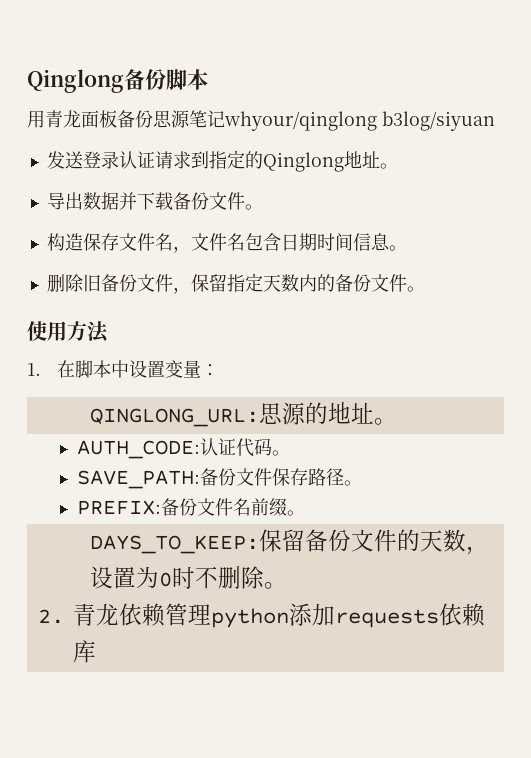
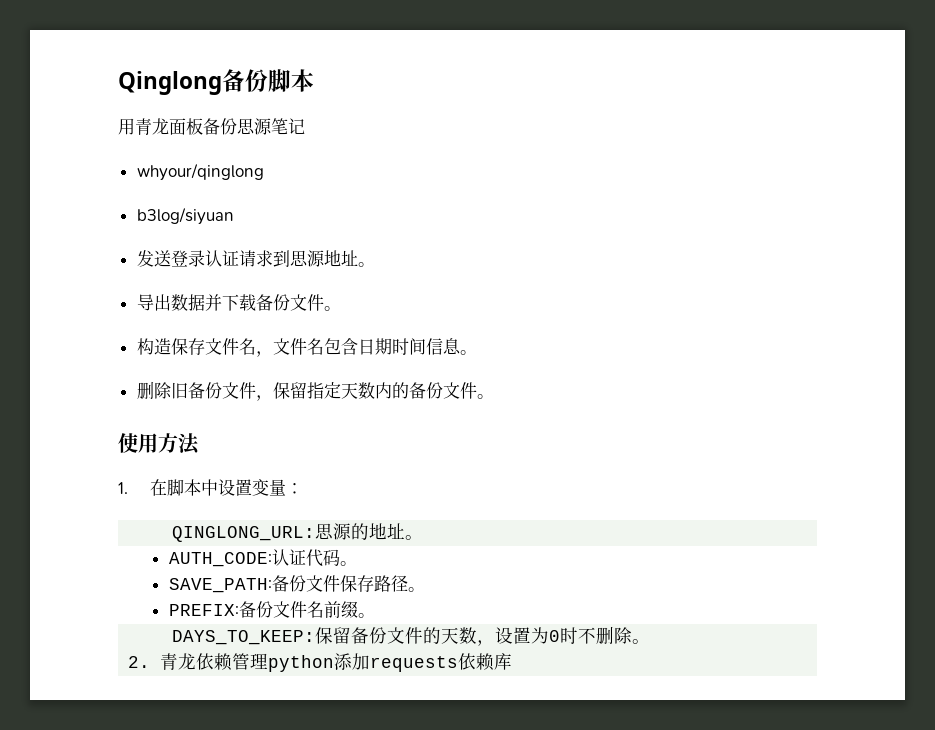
- 用青龙面板备份思源笔记whyour/qinglong b3log/siyuan
+ 用青龙面板备份思源笔记
+ whyour/qinglong
+ b3log/siyuan
- 发送登录认证请求到指定的Qinglong地址。
+ 发送登录认证请求到思源地址。

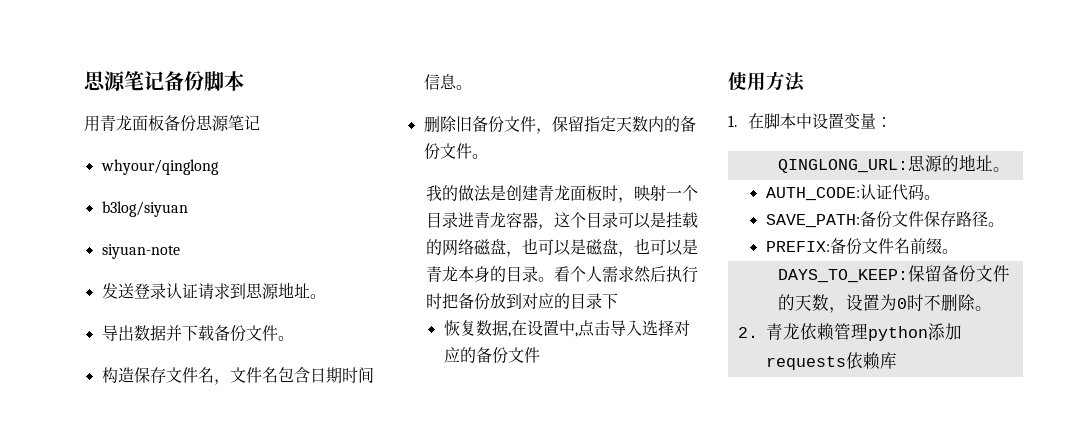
- Qinglong备份脚本
+ 思源笔记备份脚本
+ siyuan-note
+ 我的做法是创建青龙面板时，映射一个目录进青龙容器，这个目录可以是挂载的网络磁盘，也可以是磁盘，也可以是青龙本身的目录。看个人需求然后执行时把备份放到对应的目录下
+ 恢复数据,在设置中,点击导入选择对应的备份文件

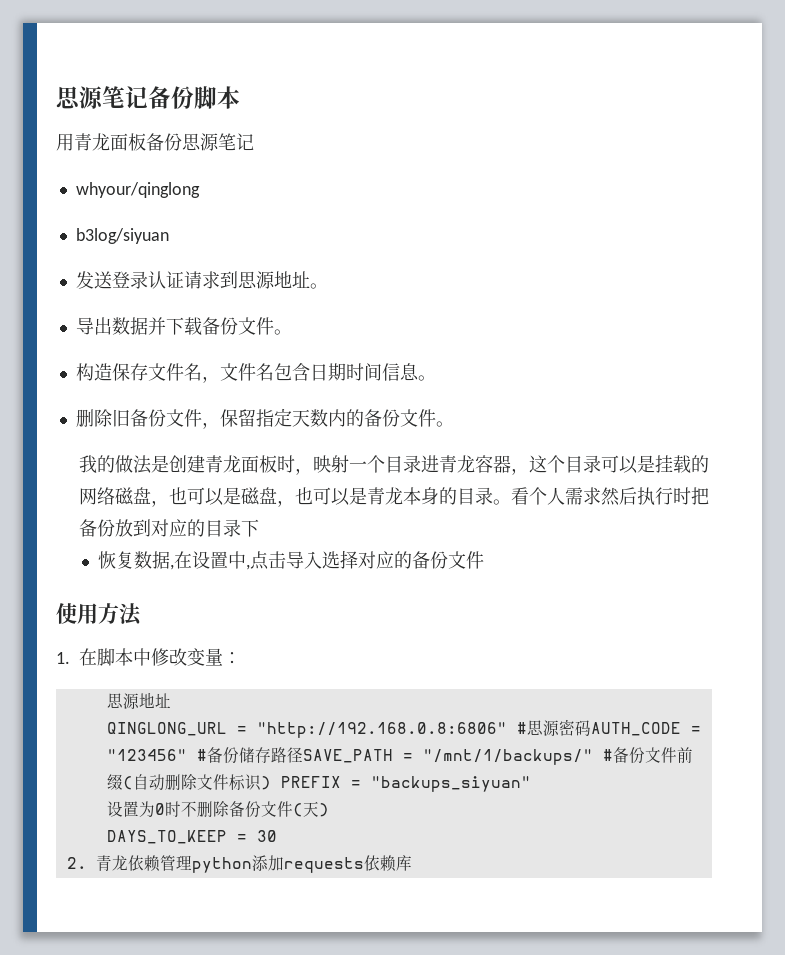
- siyuan-note
- 1.在脚本中设置变量：
- QINGLONG_URL:思源的地址。
- AUTH_CODE:认证代码。
- SAVE_PATH:备份文件保存路径。
- PREFIX:备份文件名前缀。
- DAYS_TO_KEEP:保留备份文件的天数，设置为0时不删除。
+ 1.在脚本中修改变量：
+ 思源地址
+ QINGLONG_URL = "http://192.168.0.8:6806" #思源密码AUTH_CODE = "123456" #备份储存路径SAVE_PATH = "/mnt/1/backups/" #备份文件前缀(自动删除文件标识) PREFIX = "backups_siyuan"
+ 设置为0时不删除备份文件(天)
+ DAYS_TO_KEEP = 30

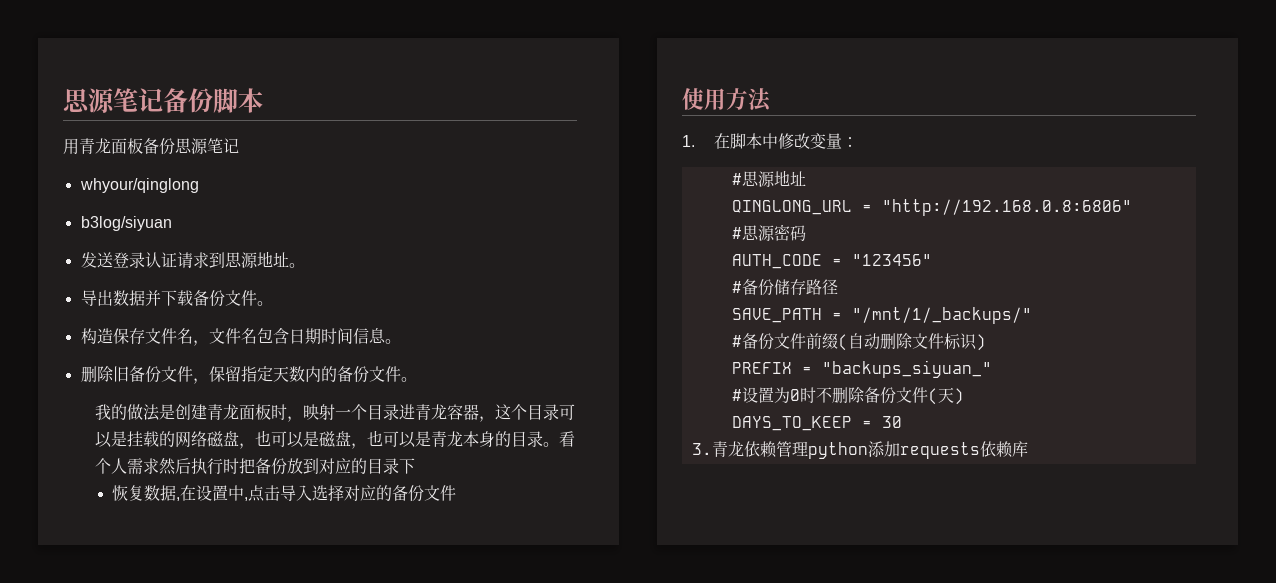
  1.在脚本中修改变量：
- 思源地址
+ #思源地址
- QINGLONG_URL = "http://192.168.0.8:6806" #思源密码AUTH_CODE = "123456" #备份储存路径SAVE_PATH = "/mnt/1/backups/" #备份文件前缀(自动删除文件标识) PREFIX = "backups_siyuan"
- 设置为0时不删除备份文件(天)
+ QINGLONG_URL = "http://192.168.0.8:6806"
+ #思源密码
+ AUTH_CODE = "123456"
+ #备份储存路径
+ SAVE_PATH = "/mnt/1/_backups/"
+ #备份文件前缀(自动删除文件标识)
+ PREFIX = "backups_siyuan_"
+ #设置为0时不删除备份文件(天)
- 2.青龙依赖管理python添加requests依赖库
+ 3.青龙依赖管理python添加requests依赖库

